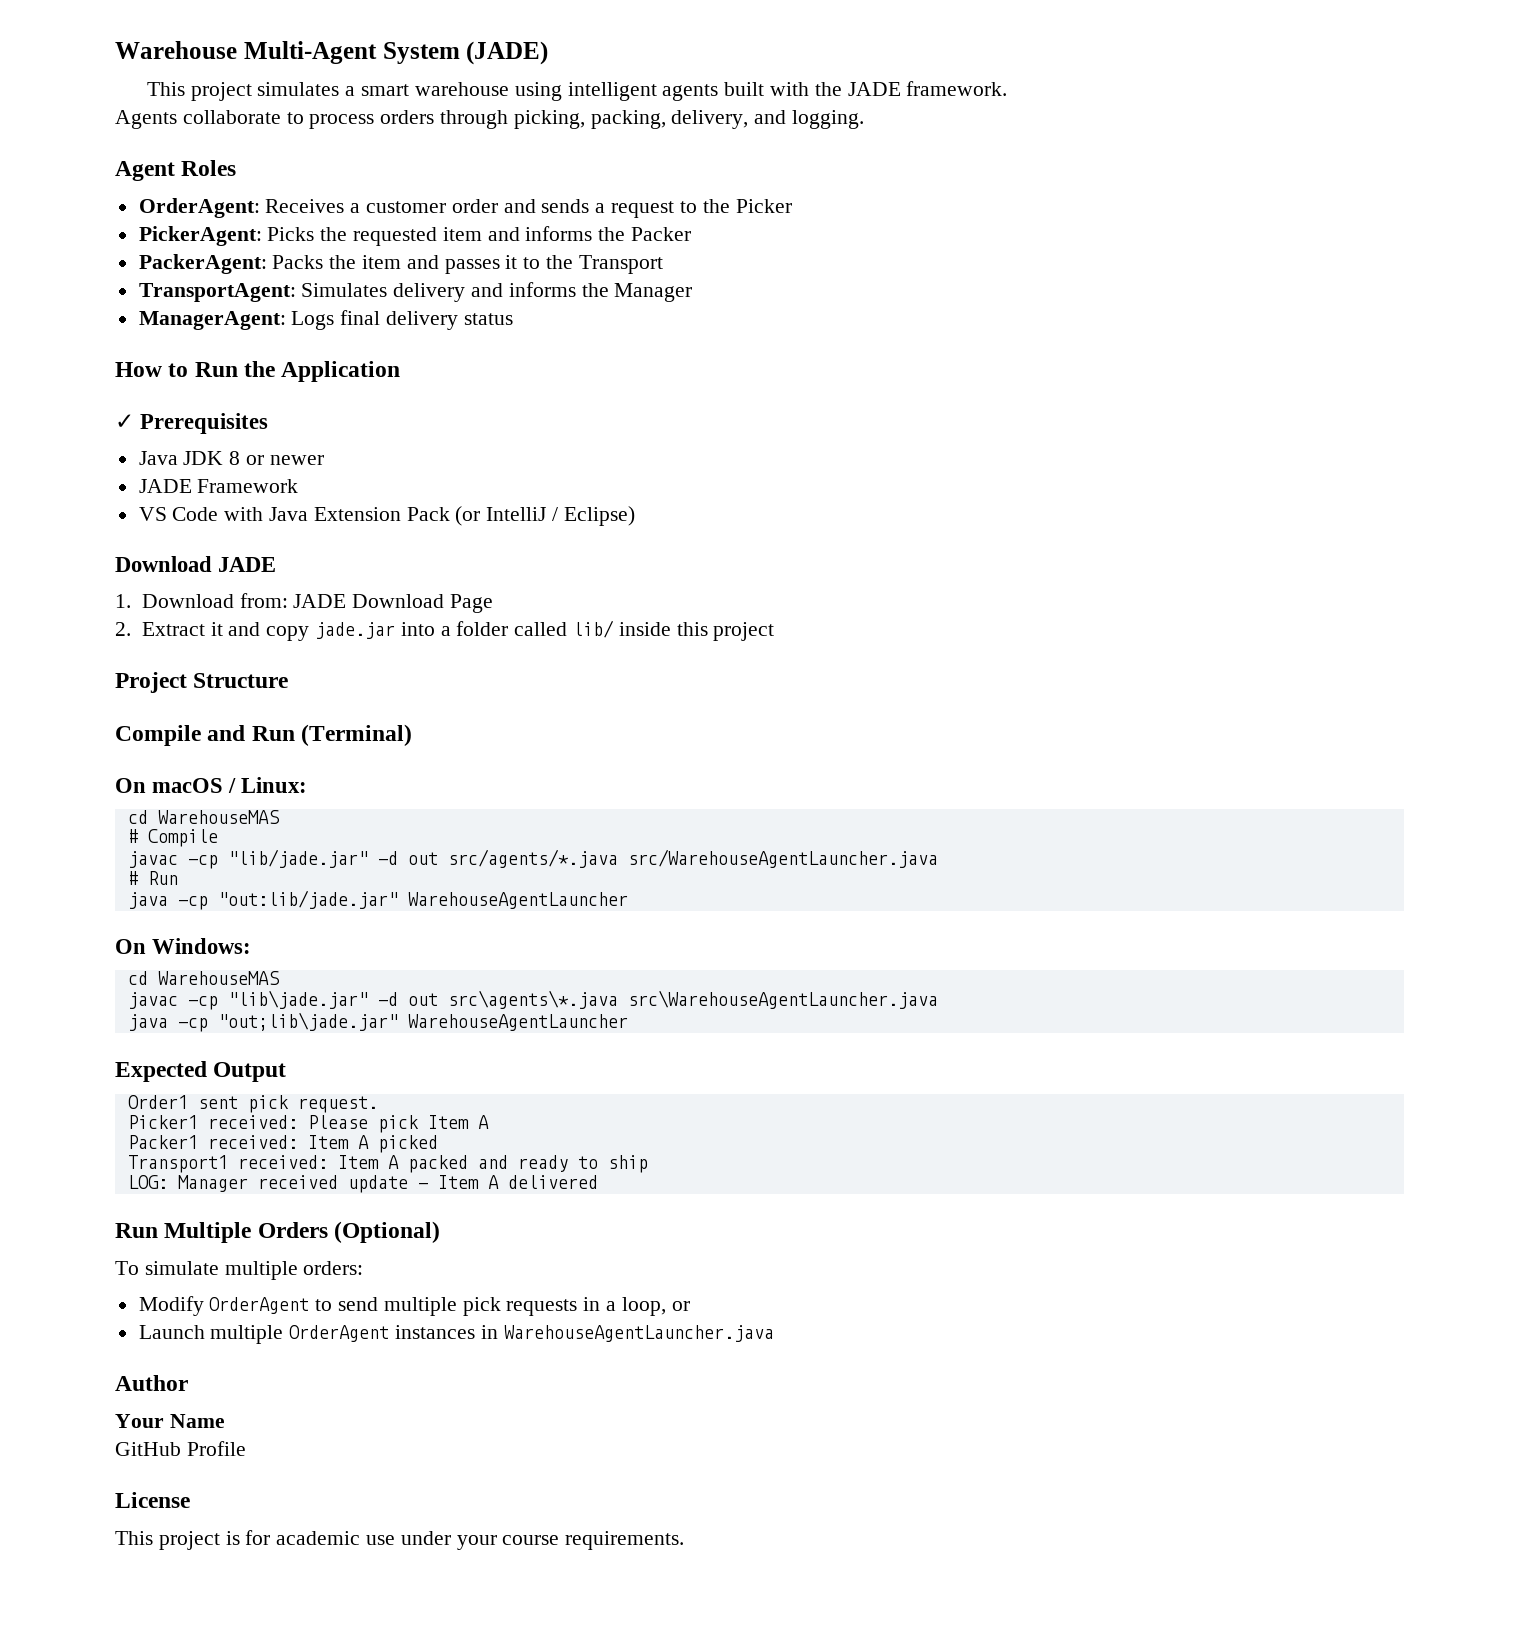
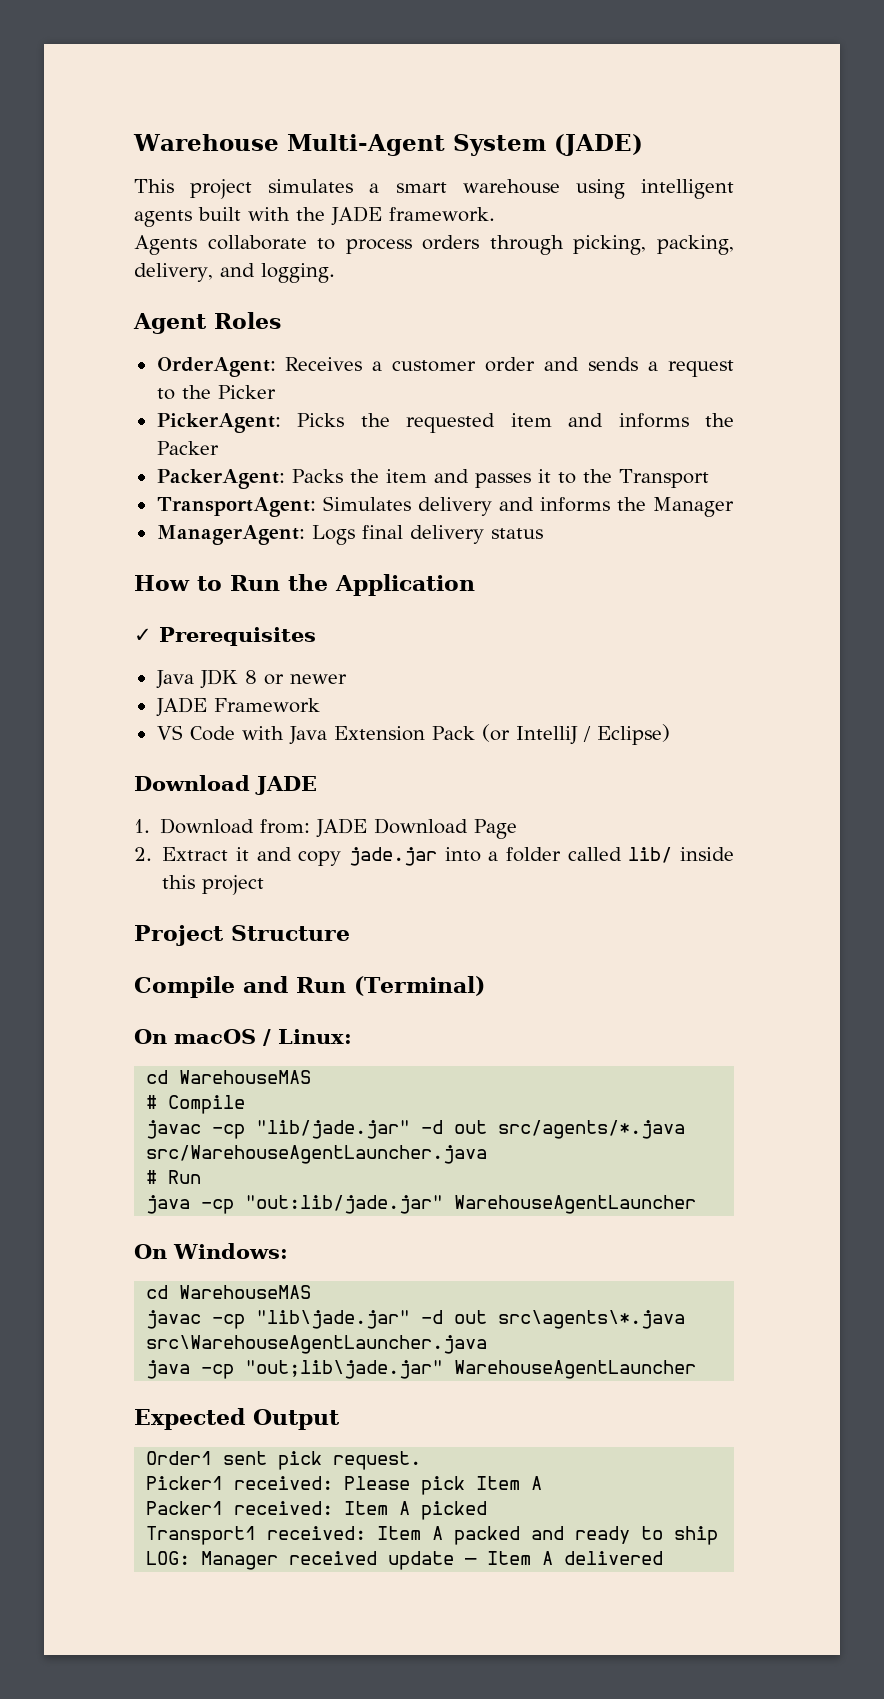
- Run Multiple Orders (Optional)
- To simulate multiple orders:
- Modify OrderAgent to send multiple pick requests in a loop, or
- Launch multiple OrderAgent instances in WarehouseAgentLauncher.java
- Author
- Your Name
- GitHub Profile
- License
- This project is for academic use under your course requirements.

